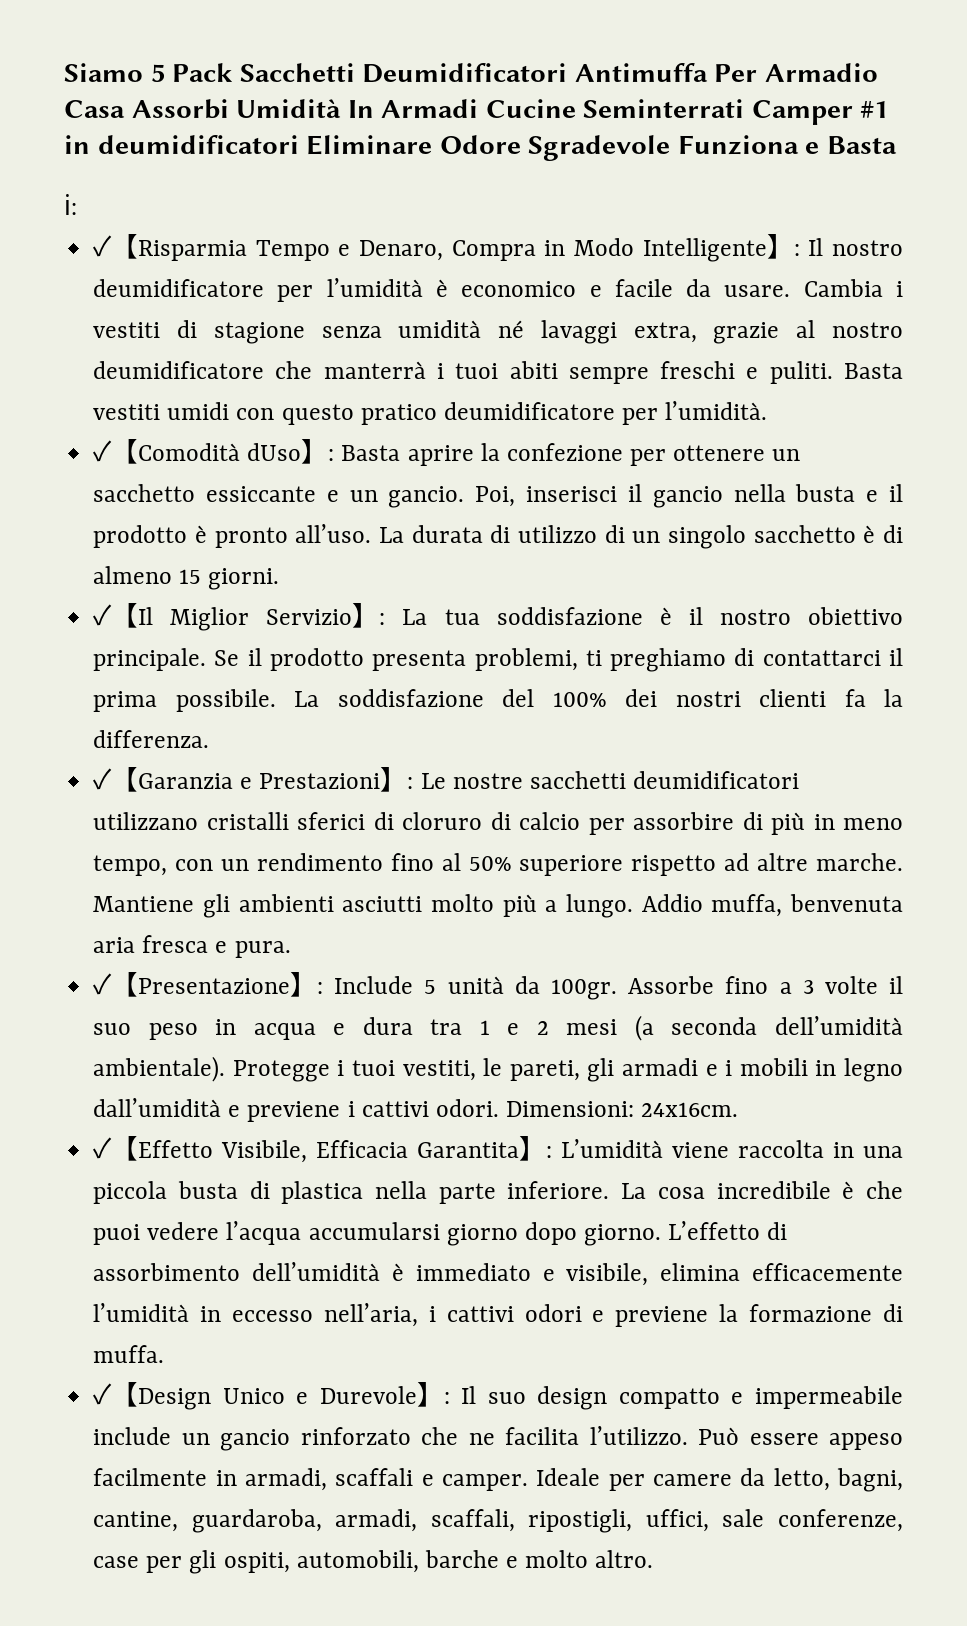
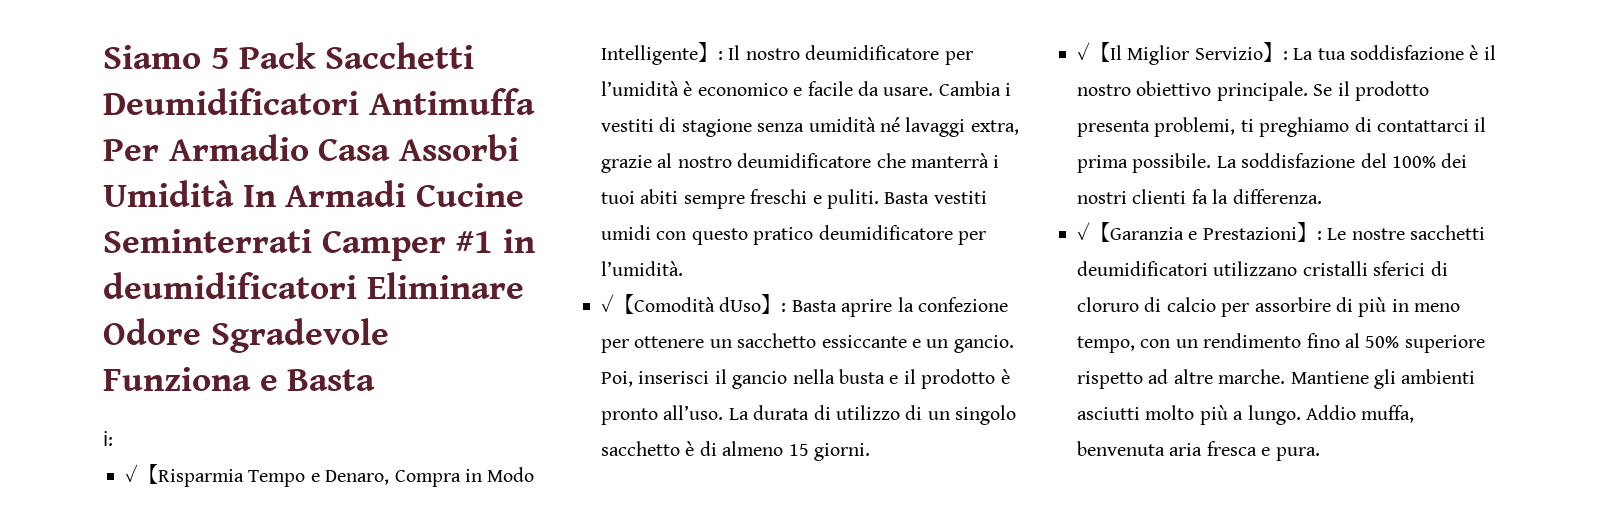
- ✓【Presentazione】: Include 5 unità da 100gr. Assorbe fino a 3 volte il suo peso in acqua e dura tra 1 e 2 mesi (a seconda dell’umidità ambientale). Protegge i tuoi vestiti, le pareti, gli armadi e i mobili in legno dall’umidità e previene i cattivi odori. Dimensioni: 24x16cm.
- ✓【Effetto Visibile, Efficacia Garantita】: L’umidità viene raccolta in una piccola busta di plastica nella parte inferiore. La cosa incredibile è che puoi vedere l’acqua accumularsi giorno dopo giorno. L’effetto di assorbimento dell’umidità è immediato e visibile, elimina efficacemente l’umidità in eccesso nell’aria, i cattivi odori e previene la formazione di muffa.
- ✓【Design Unico e Durevole】: Il suo design compatto e impermeabile include un gancio rinforzato che ne facilita l’utilizzo. Può essere appeso facilmente in armadi, scaffali e camper. Ideale per camere da letto, bagni, cantine, guardaroba, armadi, scaffali, ripostigli, uffici, sale conferenze, case per gli ospiti, automobili, barche e molto altro.

